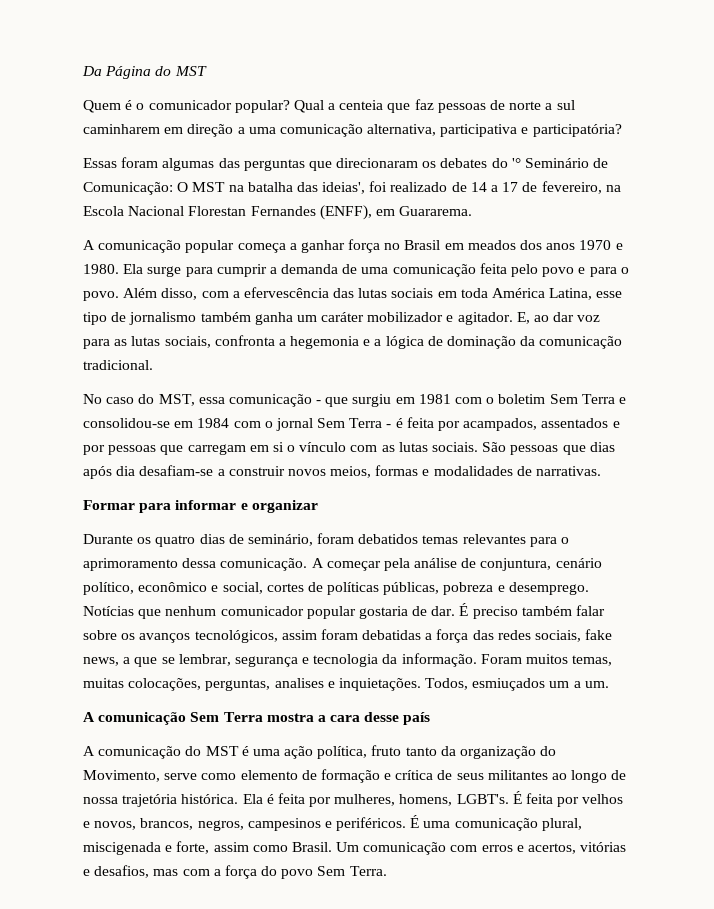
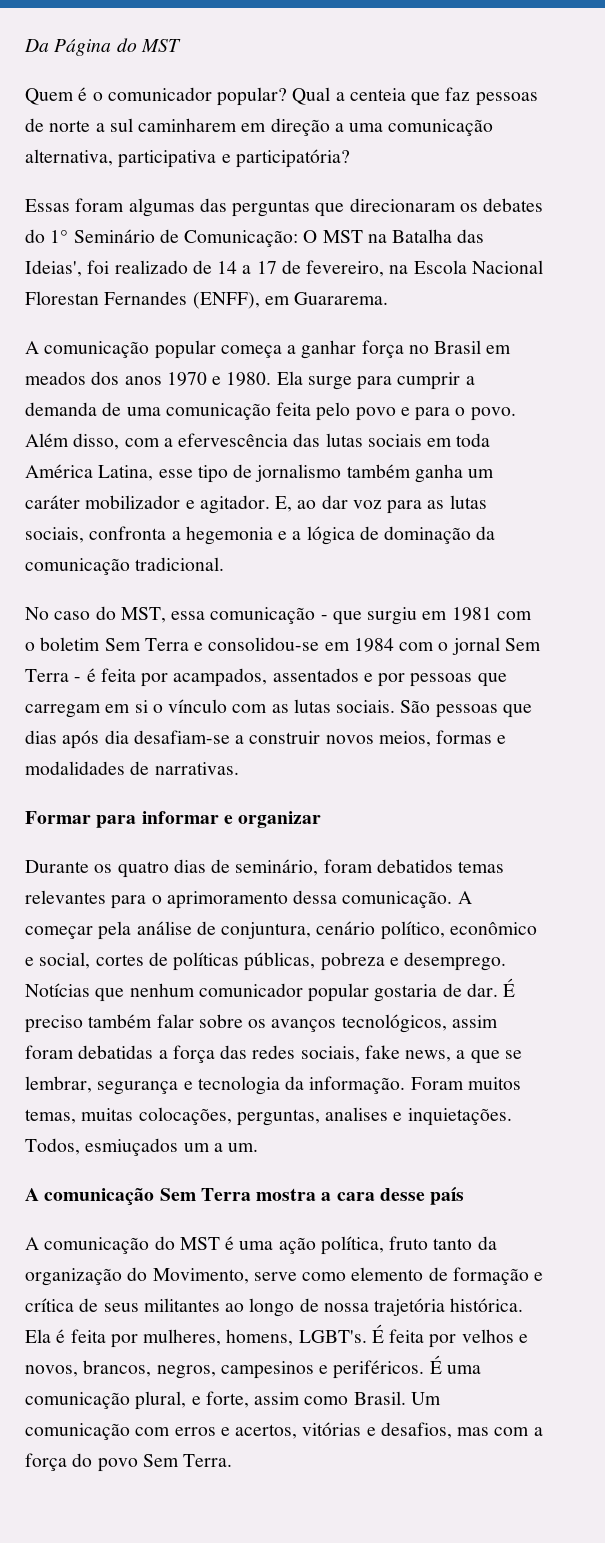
- Essas foram algumas das perguntas que direcionaram os debates do '° Seminário de Comunicação: O MST na batalha das ideias', foi realizado de 14 a 17 de fevereiro, na Escola Nacional Florestan Fernandes (ENFF), em Guararema.
+ Essas foram algumas das perguntas que direcionaram os debates do 1° Seminário de Comunicação: O MST na Batalha das Ideias', foi realizado de 14 a 17 de fevereiro, na Escola Nacional Florestan Fernandes (ENFF), em Guararema.
- É uma comunicação plural, miscigenada e forte, assim como Brasil.
+ É uma comunicação plural, e forte, assim como Brasil.

